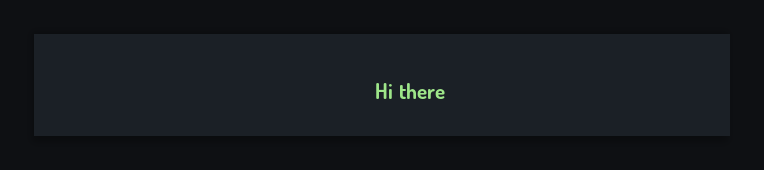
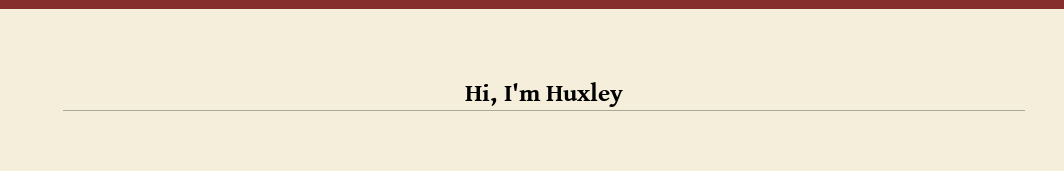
- Hi there
+ Hi, I'm Huxley

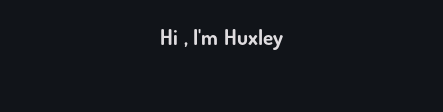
- Hi, I'm Huxley
+ Hi , I'm Huxley

